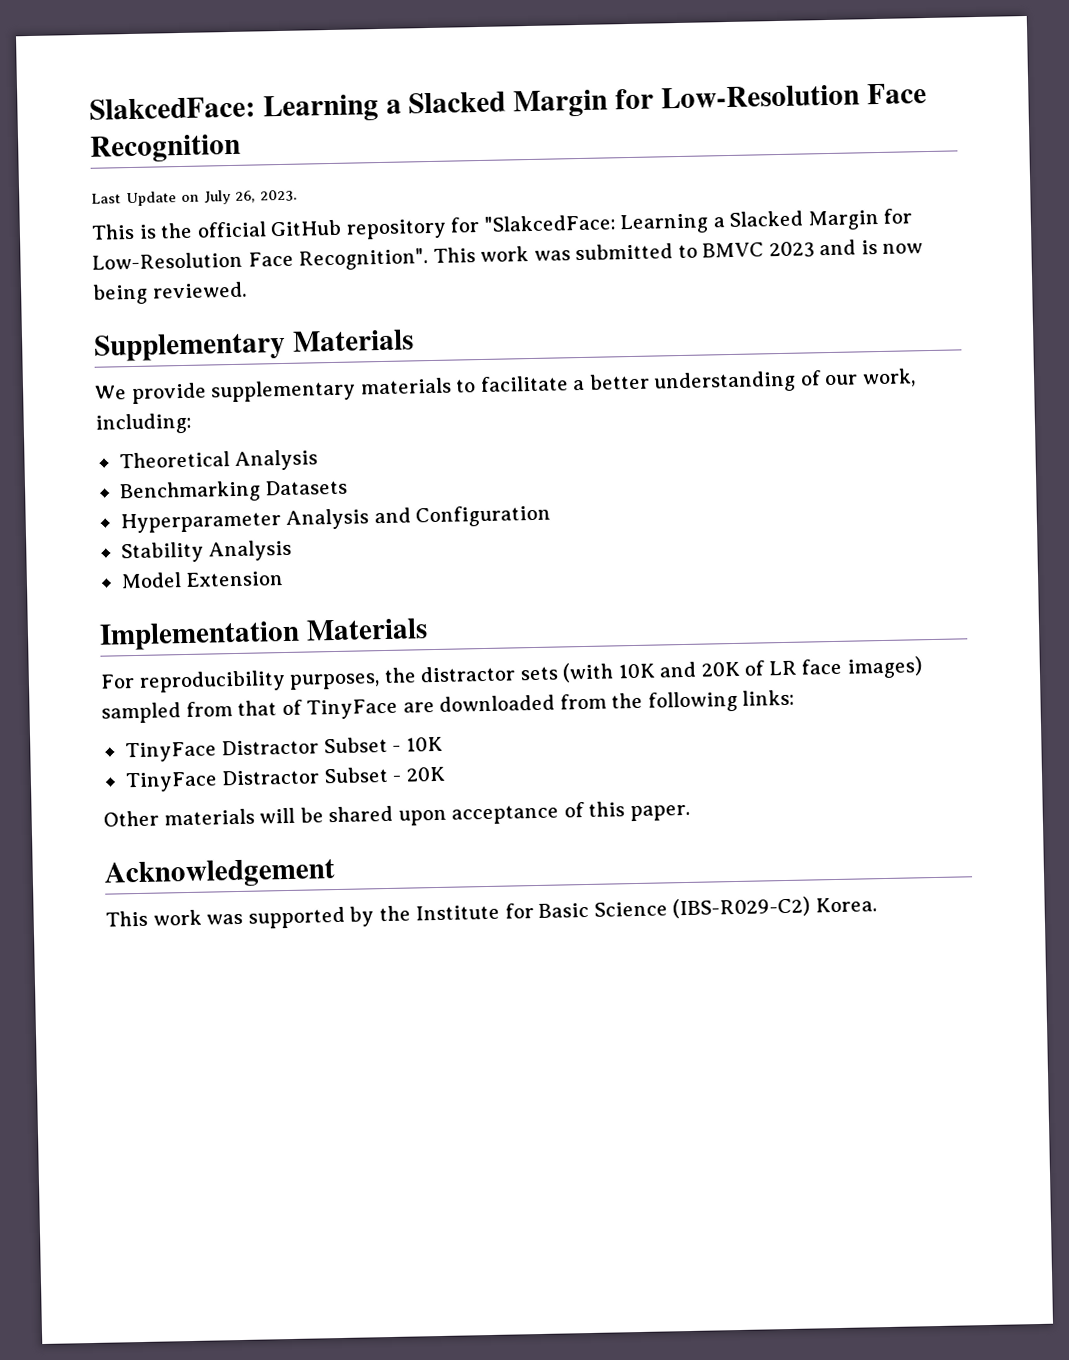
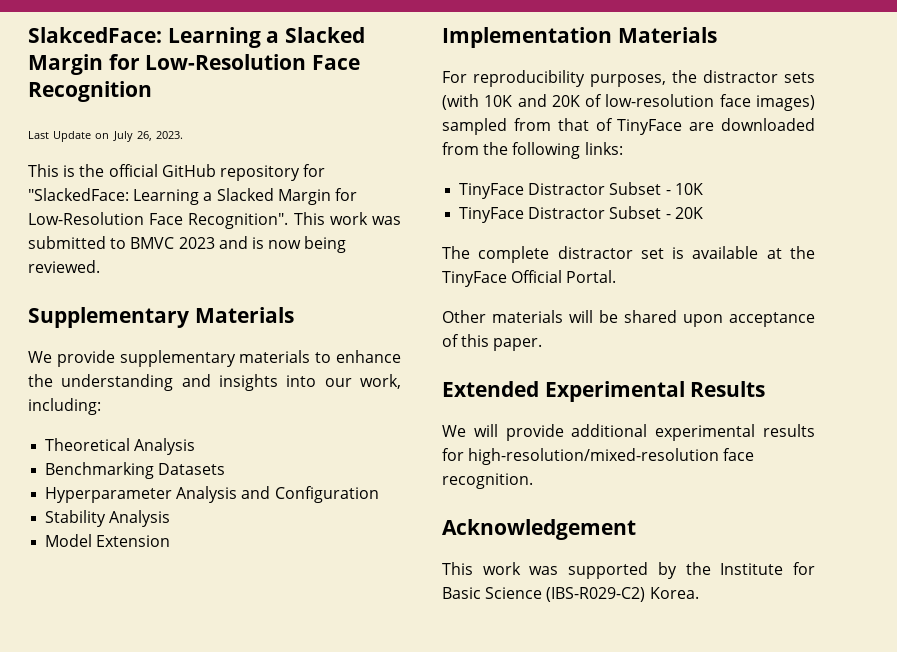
- This is the official GitHub repository for "SlakcedFace: Learning a Slacked Margin for Low-Resolution Face Recognition".
+ This is the official GitHub repository for "SlackedFace: Learning a Slacked Margin for Low-Resolution Face Recognition".
- We provide supplementary materials to facilitate a better understanding of our work, including:
+ We provide supplementary materials to enhance the understanding and insights into our work, including:
- For reproducibility purposes, the distractor sets (with 10K and 20K of LR face images) sampled from that of TinyFace are downloaded from the following links:
+ For reproducibility purposes, the distractor sets (with 10K and 20K of low-resolution face images) sampled from that of TinyFace are downloaded from the following links:
+ The complete distractor set is available at the TinyFace Official Portal.
+ Extended Experimental Results
+ We will provide additional experimental results for high-resolution/mixed-resolution face recognition.

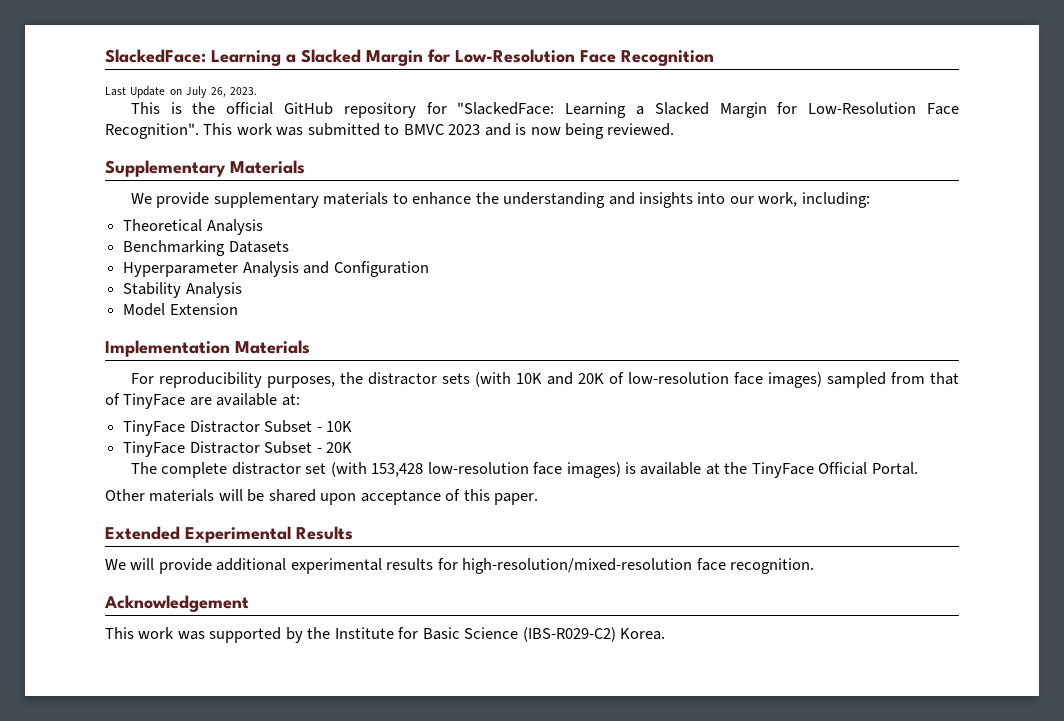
- SlakcedFace: Learning a Slacked Margin for Low-Resolution Face Recognition
+ SlackedFace: Learning a Slacked Margin for Low-Resolution Face Recognition
- For reproducibility purposes, the distractor sets (with 10K and 20K of low-resolution face images) sampled from that of TinyFace are downloaded from the following links:
+ For reproducibility purposes, the distractor sets (with 10K and 20K of low-resolution face images) sampled from that of TinyFace are available at:
- The complete distractor set is available at the TinyFace Official Portal.
+ The complete distractor set (with 153,428 low-resolution face images) is available at the TinyFace Official Portal.

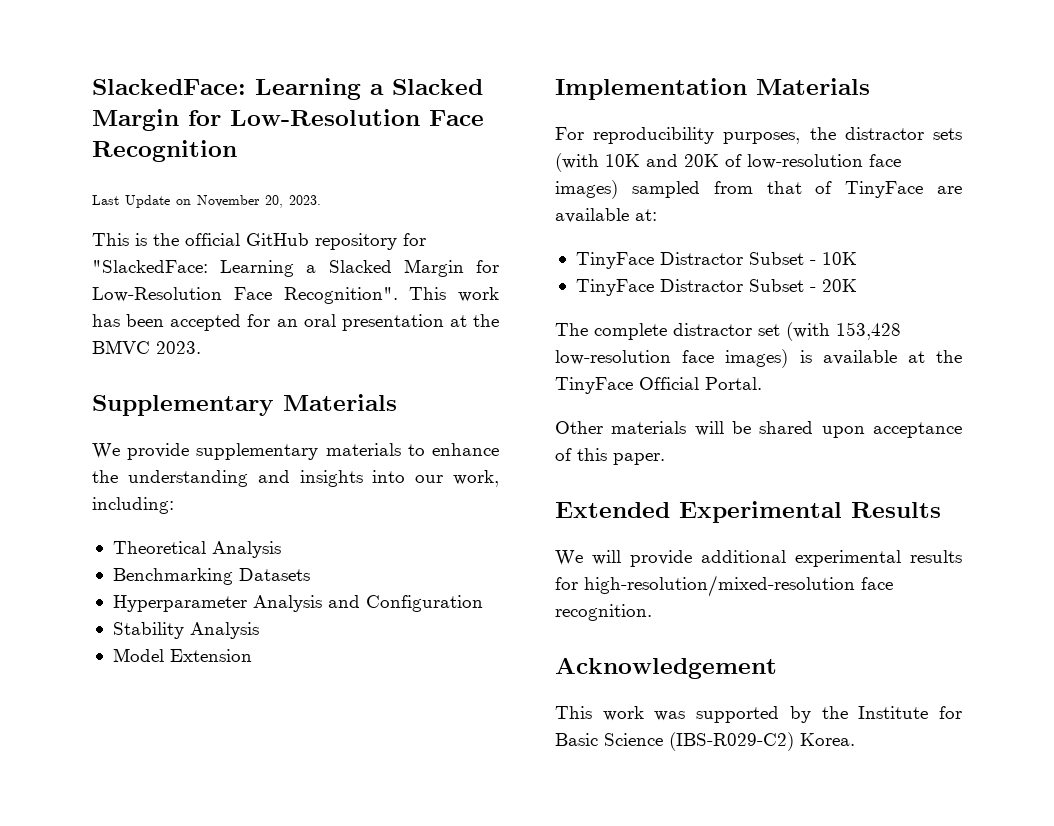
- Last Update on July 26, 2023.
+ Last Update on November 20, 2023.
- This work was submitted to BMVC 2023 and is now being reviewed.
+ This work has been accepted for an oral presentation at the BMVC 2023.

